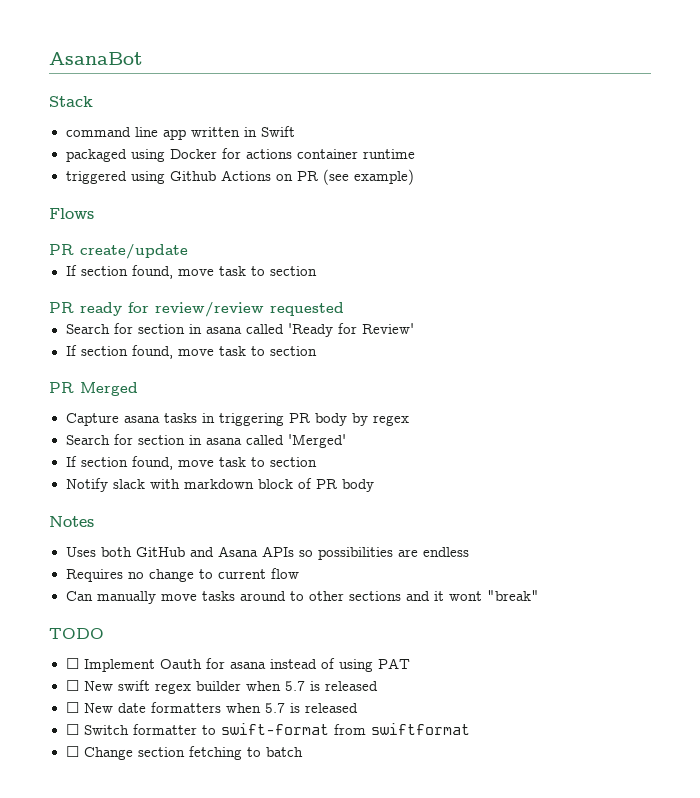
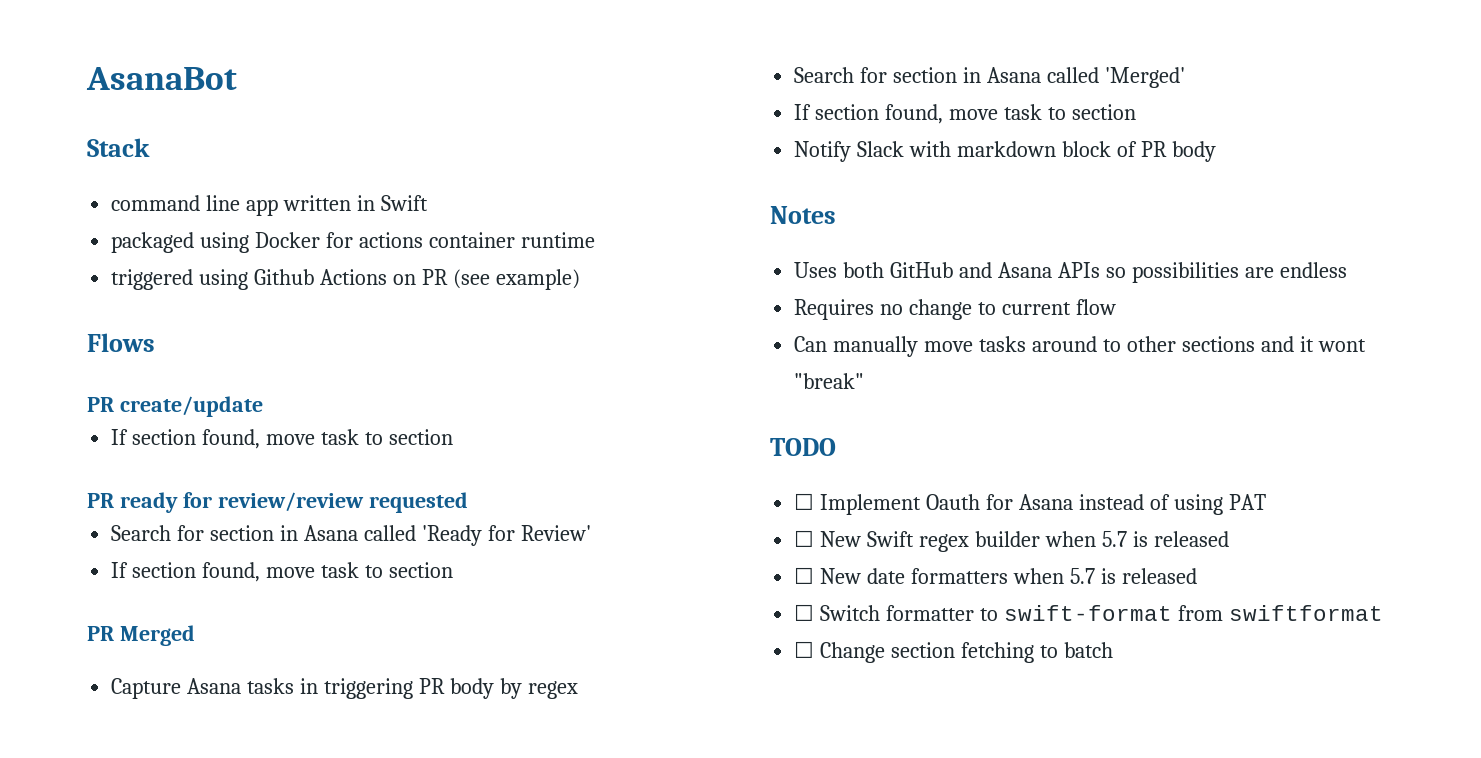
- Search for section in asana called 'Ready for Review'
+ Search for section in Asana called 'Ready for Review'
- Capture asana tasks in triggering PR body by regex
+ Capture Asana tasks in triggering PR body by regex
- Search for section in asana called 'Merged'
+ Search for section in Asana called 'Merged'
- Notify slack with markdown block of PR body
+ Notify Slack with markdown block of PR body
- ☐ Implement Oauth for asana instead of using PAT
+ ☐ Implement Oauth for Asana instead of using PAT
- ☐ New swift regex builder when 5.7 is released
+ ☐ New Swift regex builder when 5.7 is released

